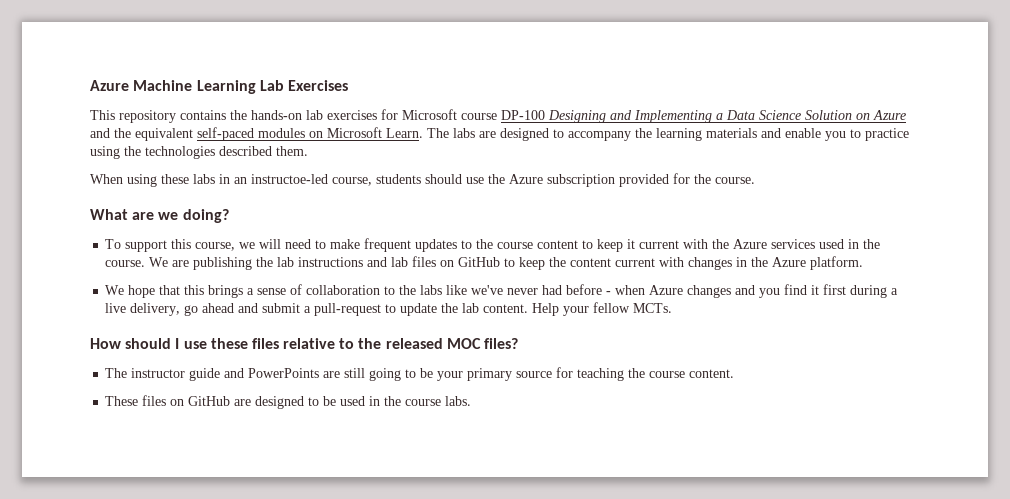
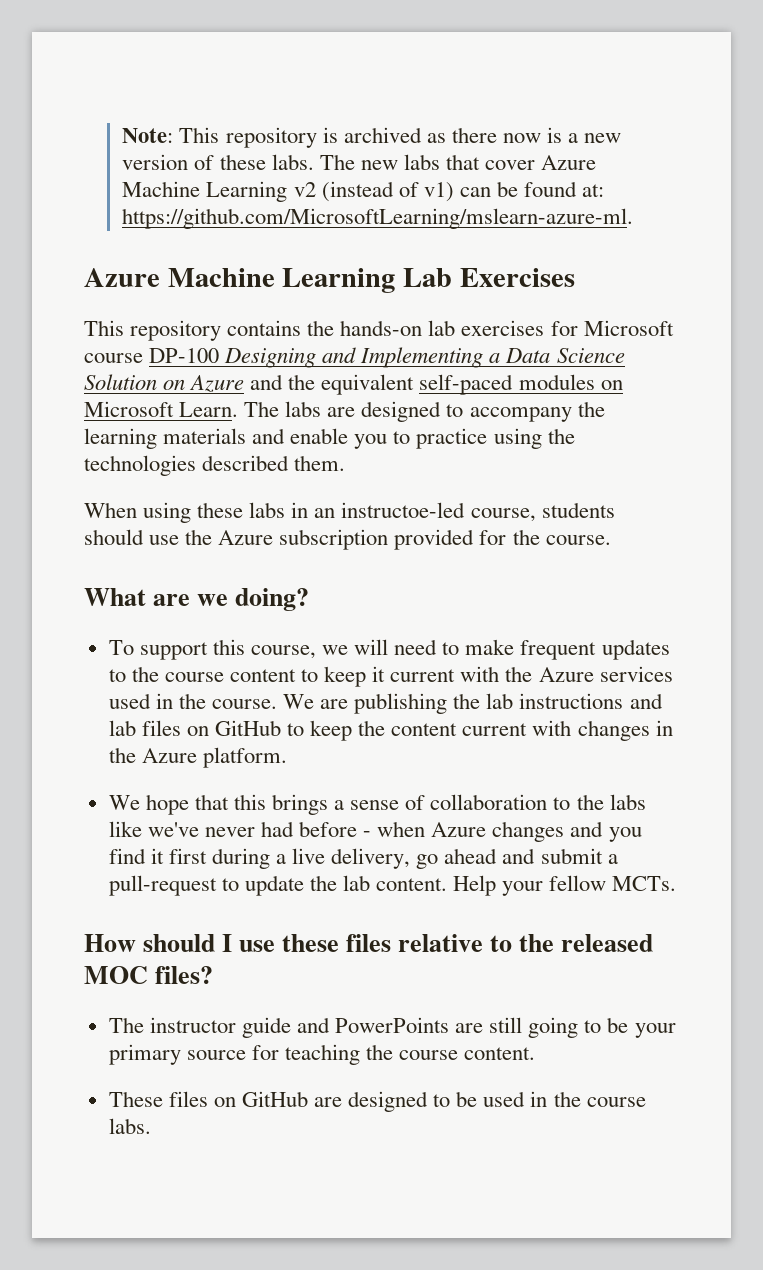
+ Note: This repository is archived as there now is a new version of these labs. The new labs that cover Azure Machine Learning v2 (instead of v1) can be found at: https://github.com/MicrosoftLearning/mslearn-azure-ml.

